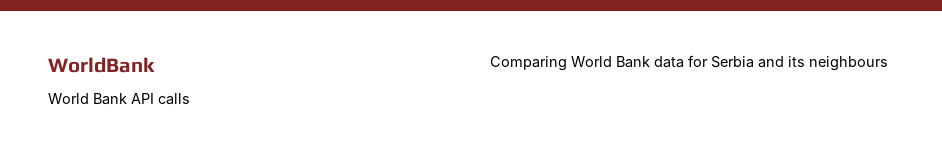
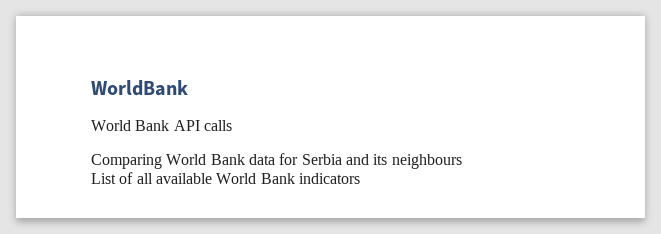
+ List of all available World Bank indicators

